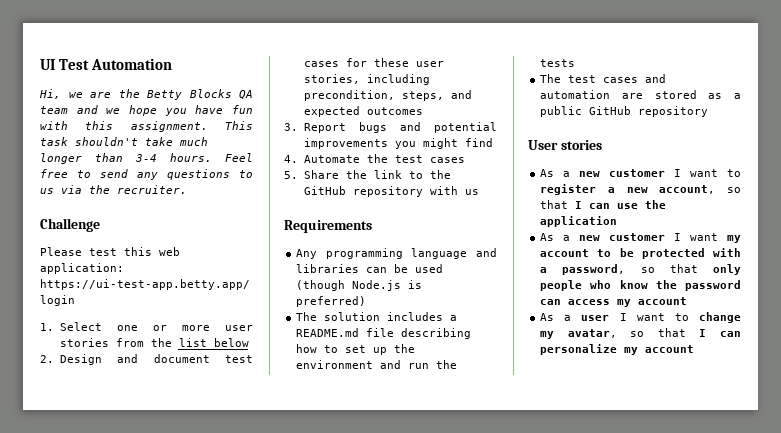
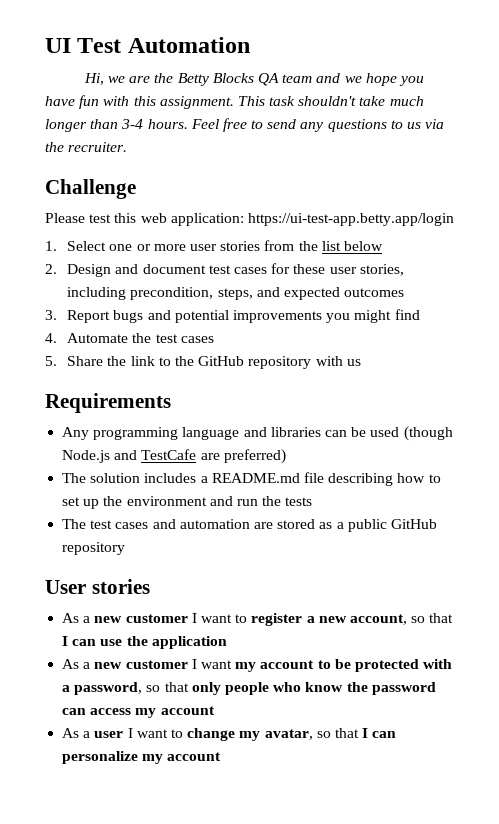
- Any programming language and libraries can be used (though Node.js is preferred)
+ Any programming language and libraries can be used (though Node.js and TestCafe are preferred)

